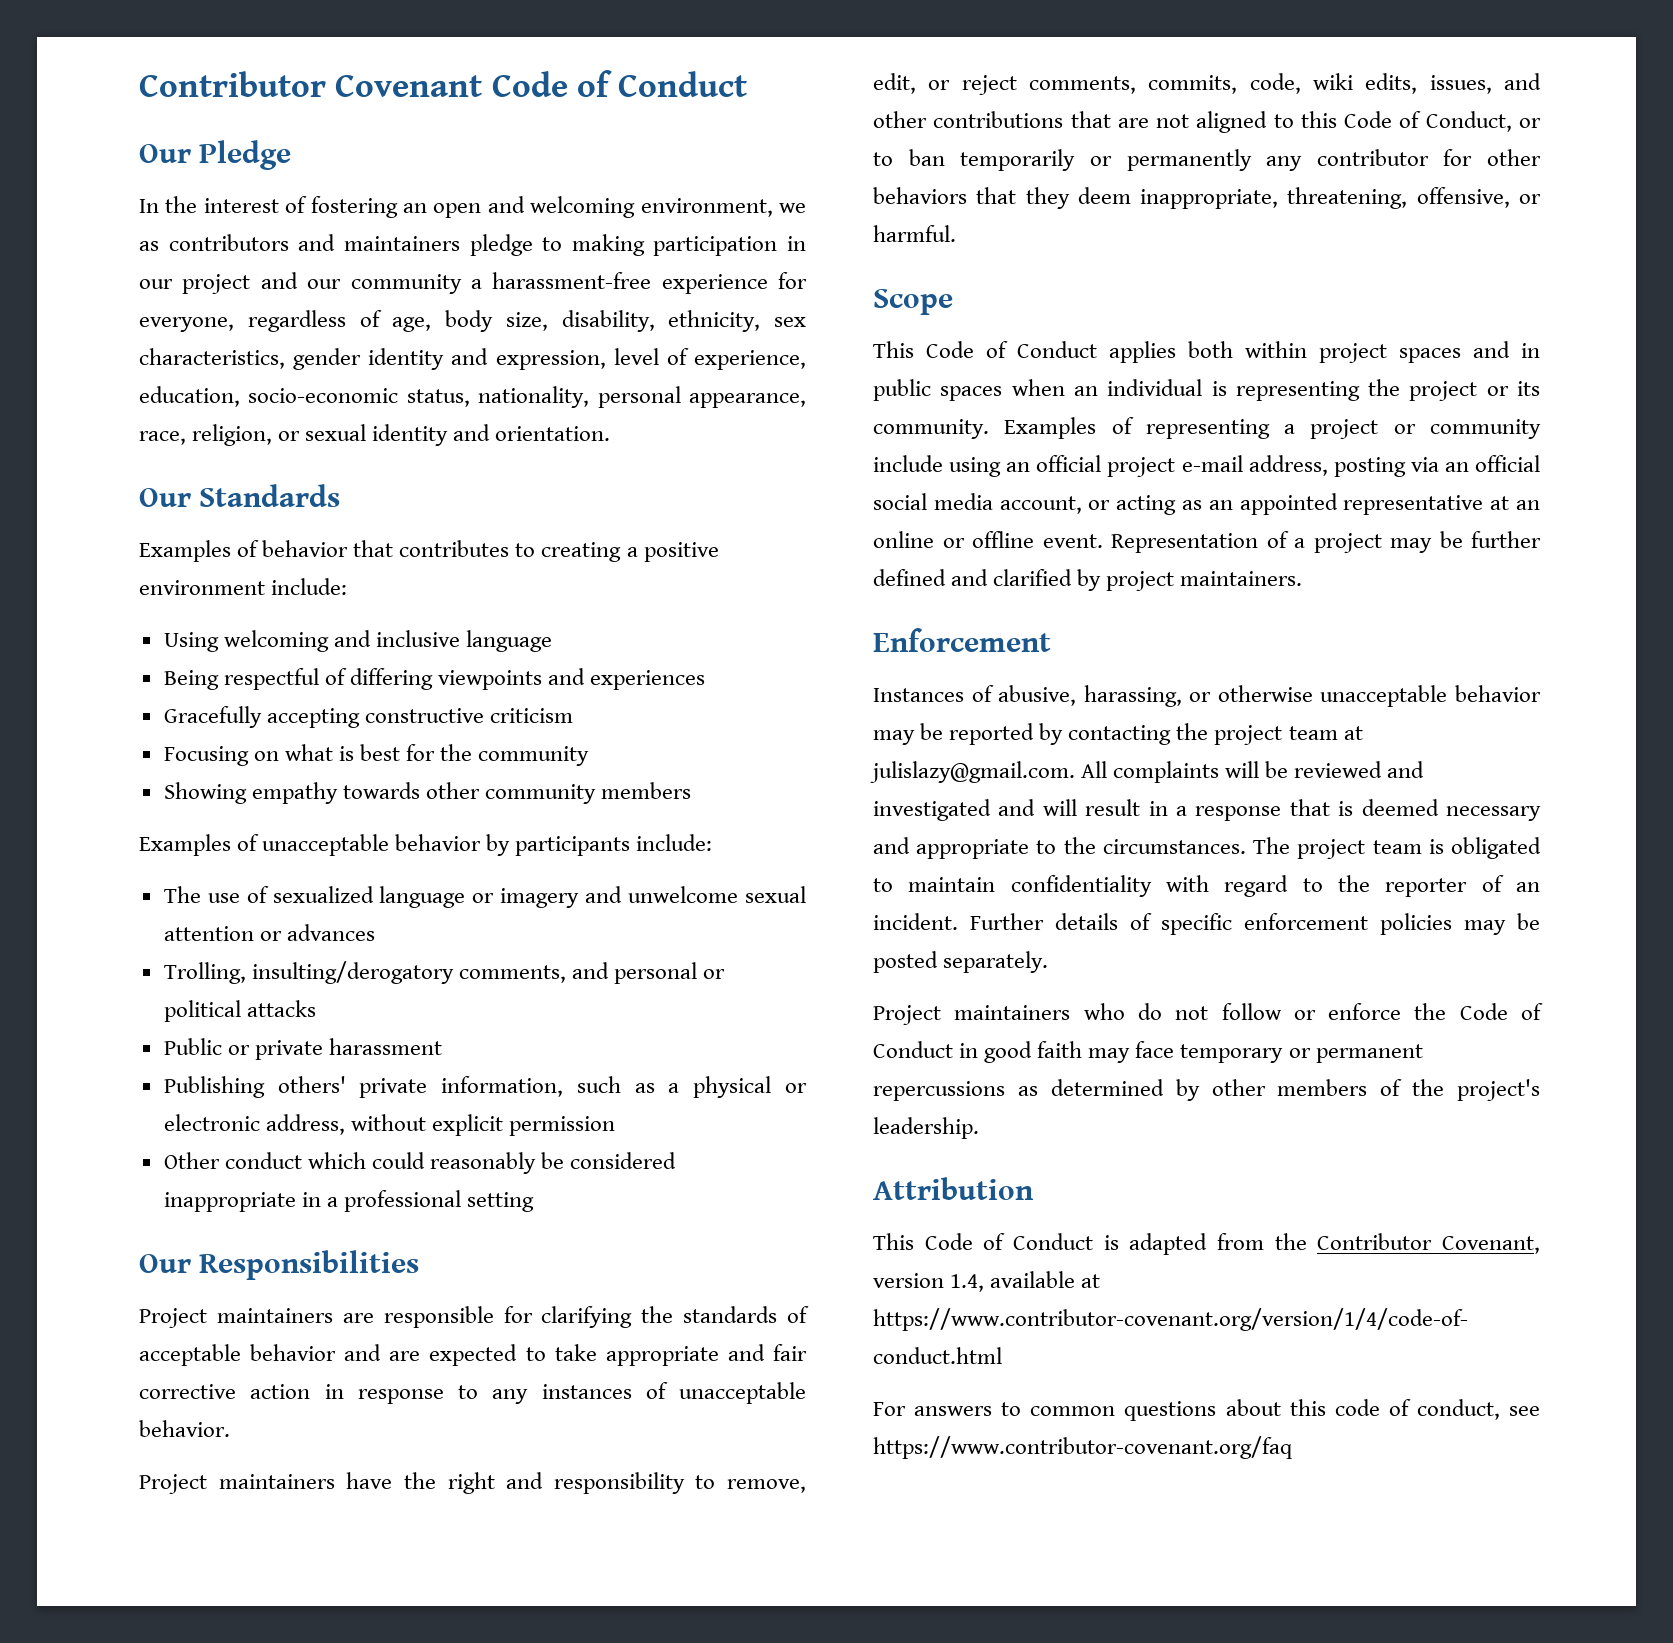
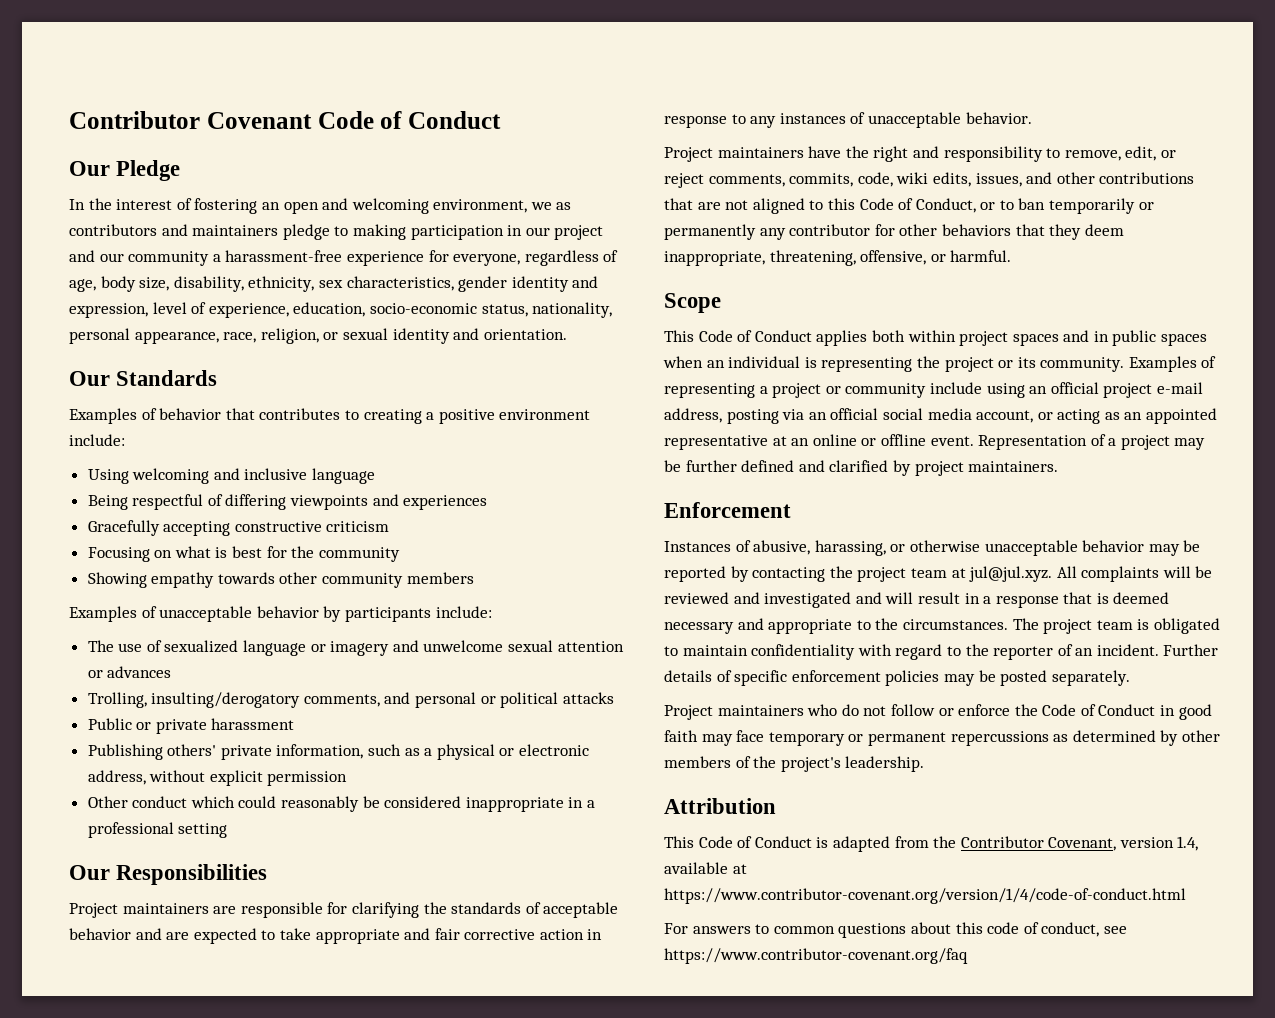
- Instances of abusive, harassing, or otherwise unacceptable behavior may be reported by contacting the project team at julislazy@gmail.com. All complaints will be reviewed and investigated and will result in a response that is deemed necessary and appropriate to the circumstances.
+ Instances of abusive, harassing, or otherwise unacceptable behavior may be reported by contacting the project team at jul@jul.xyz. All complaints will be reviewed and investigated and will result in a response that is deemed necessary and appropriate to the circumstances.

